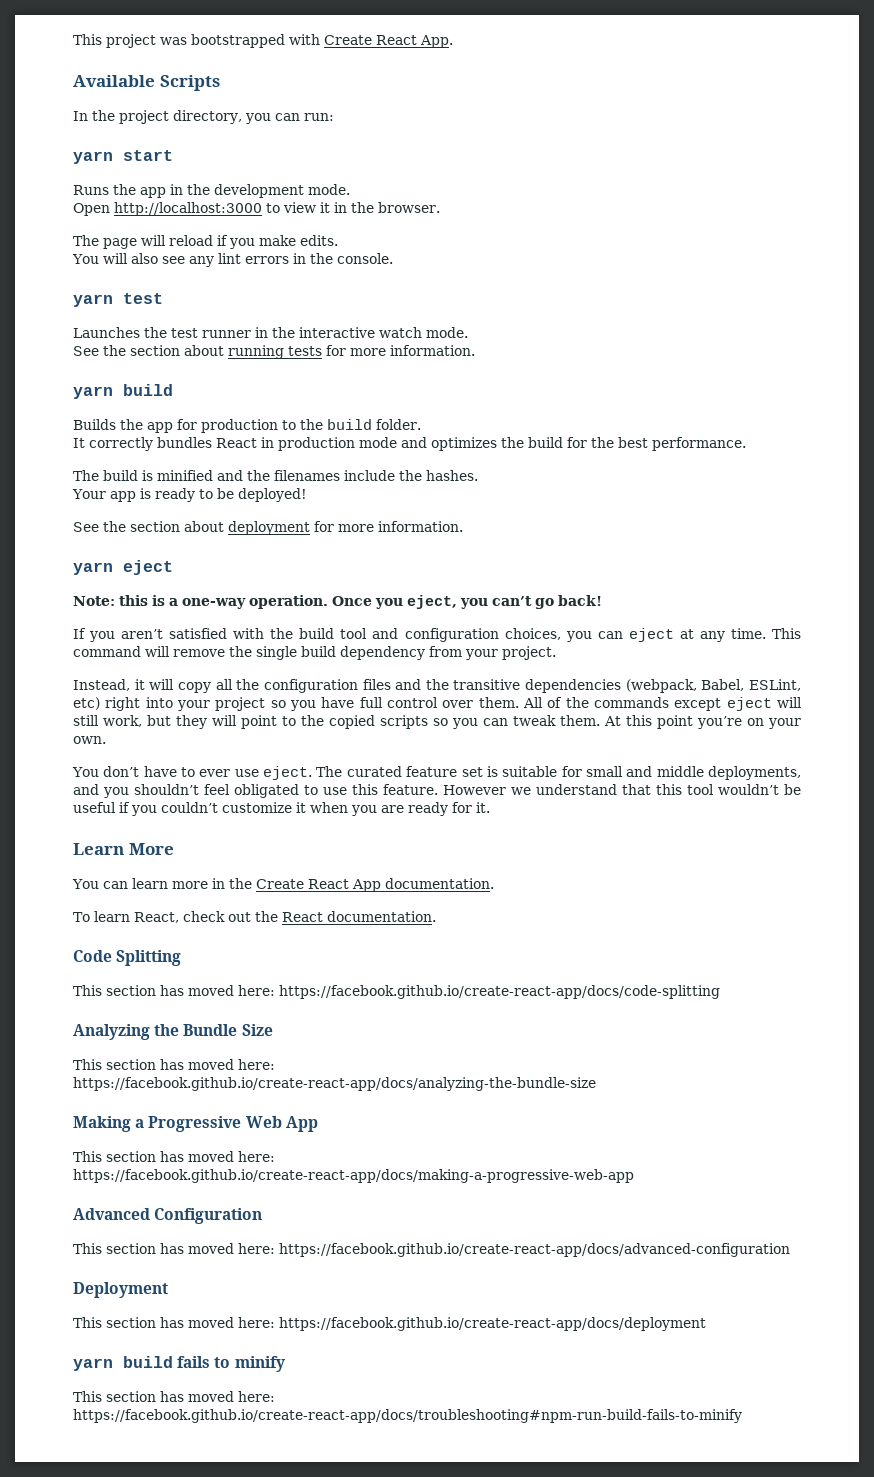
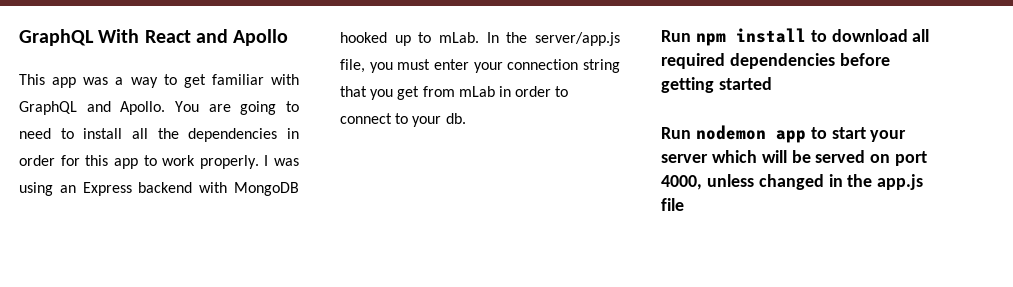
- This project was bootstrapped with Create React App.
- Available Scripts
- In the project directory, you can run:
- yarn start
- Runs the app in the development mode.
- Open http://localhost:3000 to view it in the browser.
- The page will reload if you make edits.
- You will also see any lint errors in the console.
- yarn test
- Launches the test runner in the interactive watch mode.
- See the section about running tests for more information.
- yarn build
- Builds the app for production to the build folder.
- It correctly bundles React in production mode and optimizes the build for the best performance.
- The build is minified and the filenames include the hashes.
- Your app is ready to be deployed!
- See the section about deployment for more information.
- yarn eject
- Note: this is a one-way operation. Once you eject, you can’t go back!
- If you aren’t satisfied with the build tool and configuration choices, you can eject at any time. This command will remove the single build dependency from your project.
- Instead, it will copy all the configuration files and the transitive dependencies (webpack, Babel, ESLint, etc) right into your project so you have full control over them. All of the commands except eject will still work, but they will point to the copied scripts so you can tweak them. At this point you’re on your own.
- You don’t have to ever use eject. The curated feature set is suitable for small and middle deployments, and you shouldn’t feel obligated to use this feature. However we understand that this tool wouldn’t be useful if you couldn’t customize it when you are ready for it.
- Learn More
- You can learn more in the Create React App documentation.
- To learn React, check out the React documentation.
- Code Splitting
- This section has moved here: https://facebook.github.io/create-react-app/docs/code-splitting
- Analyzing the Bundle Size
- This section has moved here: https://facebook.github.io/create-react-app/docs/analyzing-the-bundle-size
- Making a Progressive Web App
- This section has moved here: https://facebook.github.io/create-react-app/docs/making-a-progressive-web-app
- Advanced Configuration
- This section has moved here: https://facebook.github.io/create-react-app/docs/advanced-configuration
- Deployment
- This section has moved here: https://facebook.github.io/create-react-app/docs/deployment
- yarn build fails to minify
- This section has moved here: https://facebook.github.io/create-react-app/docs/troubleshooting#npm-run-build-fails-to-minify
+ GraphQL With React and Apollo
+ This app was a way to get familiar with GraphQL and Apollo. You are going to need to install all the dependencies in order for this app to work properly. I was using an Express backend with MongoDB hooked up to mLab. In the server/app.js file, you must enter your connection string that you get from mLab in order to connect to your db.
+ Run npm install to download all required dependencies before getting started
+ Run nodemon app to start your server which will be served on port 4000, unless changed in the app.js file

